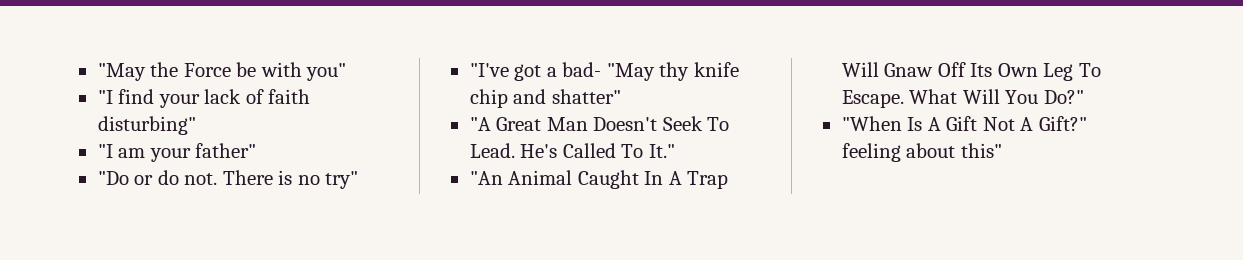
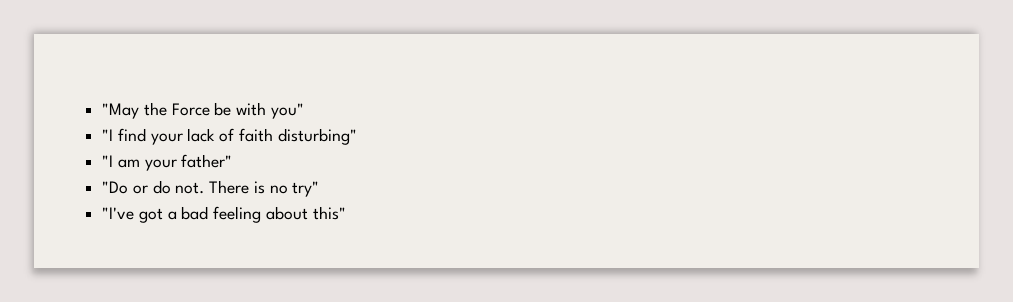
- "I've got a bad- "May thy knife chip and shatter"
- "A Great Man Doesn't Seek To Lead. He's Called To It."
- "An Animal Caught In A Trap Will Gnaw Off Its Own Leg To Escape. What Will You Do?"
- "When Is A Gift Not A Gift?" feeling about this"
+ "I've got a bad feeling about this"

